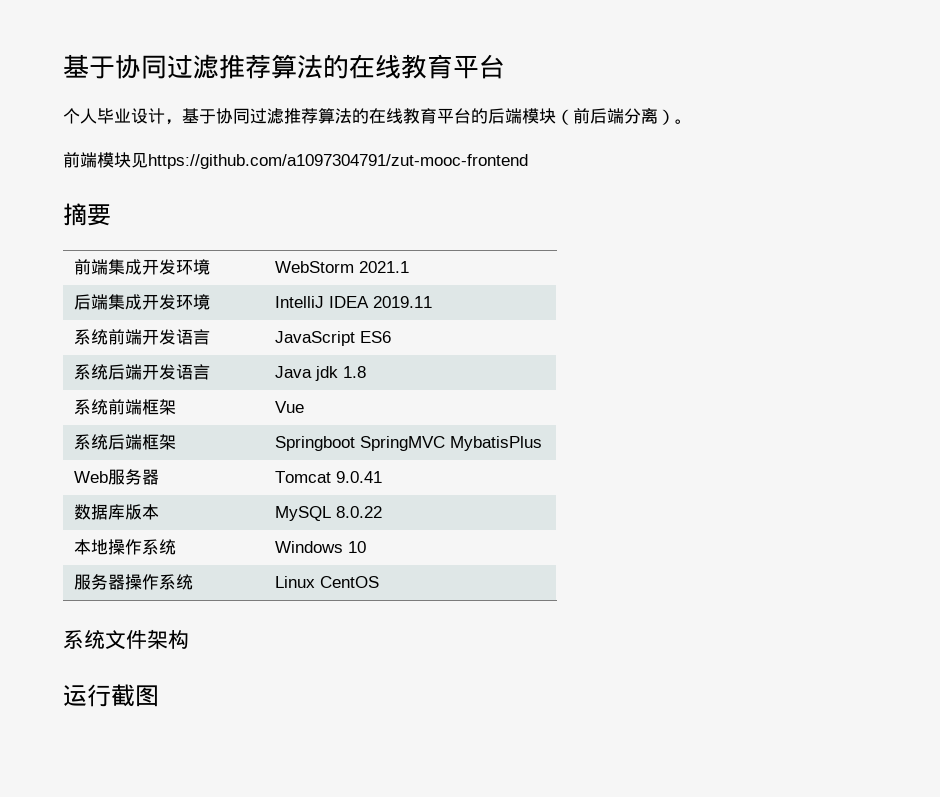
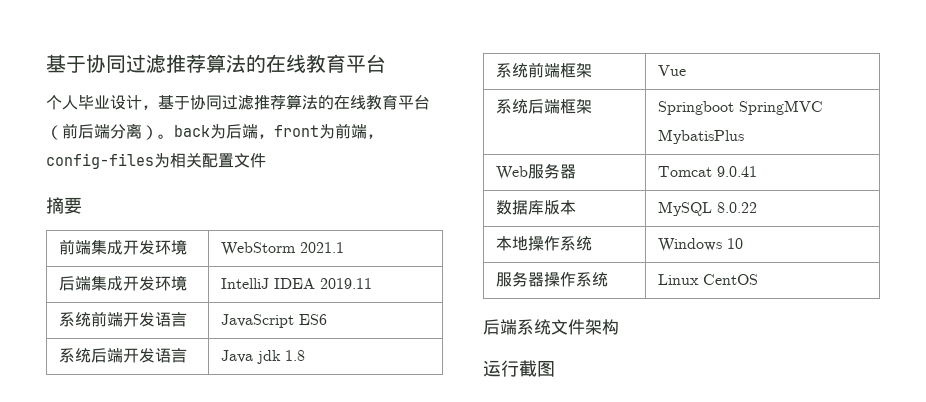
- 个人毕业设计，基于协同过滤推荐算法的在线教育平台的后端模块（前后端分离）。
- 前端模块见https://github.com/a1097304791/zut-mooc-frontend
+ 个人毕业设计，基于协同过滤推荐算法的在线教育平台（前后端分离）。back为后端，front为前端，config-files为相关配置文件
- 系统文件架构
+ 后端系统文件架构

